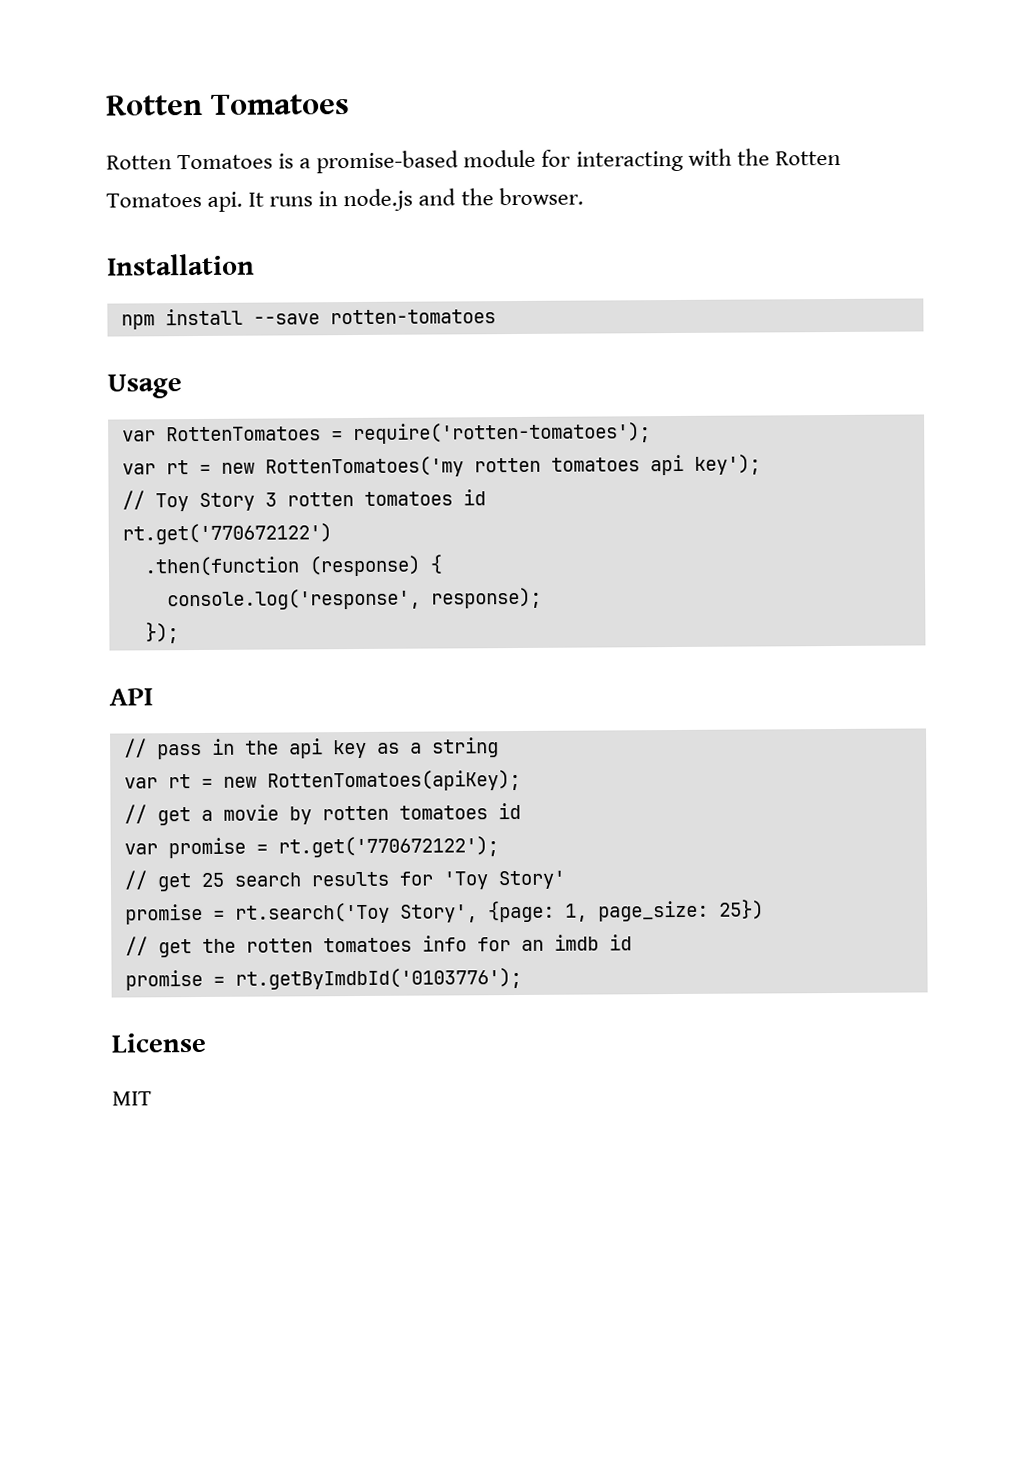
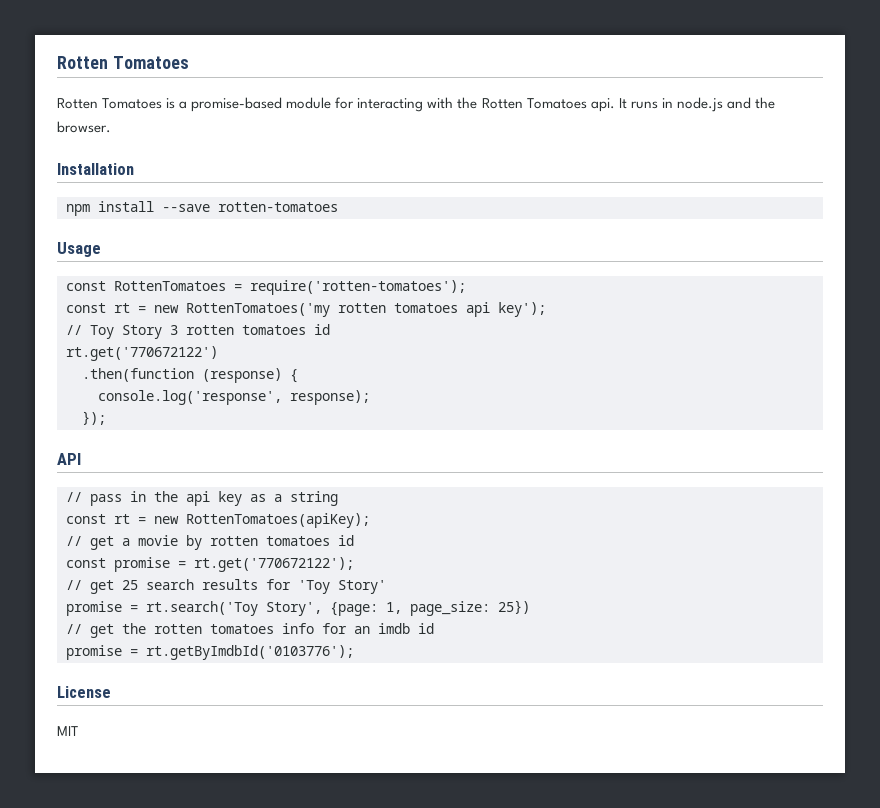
- var RottenTomatoes = require('rotten-tomatoes');
+ const RottenTomatoes = require('rotten-tomatoes');
- var rt = new RottenTomatoes('my rotten tomatoes api key');
+ const rt = new RottenTomatoes('my rotten tomatoes api key');
- var rt = new RottenTomatoes(apiKey);
+ const rt = new RottenTomatoes(apiKey);
- var promise = rt.get('770672122');
+ const promise = rt.get('770672122');

